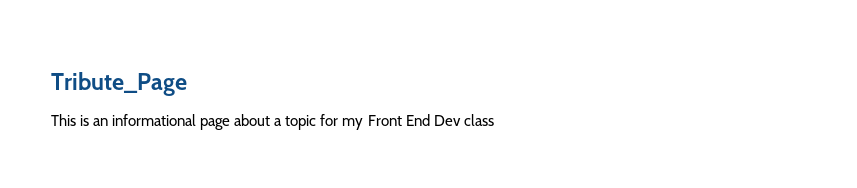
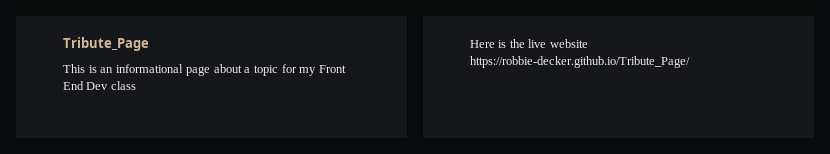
+ Here is the live website https://robbie-decker.github.io/Tribute_Page/

